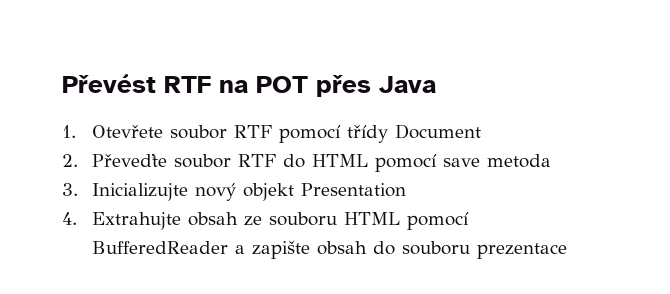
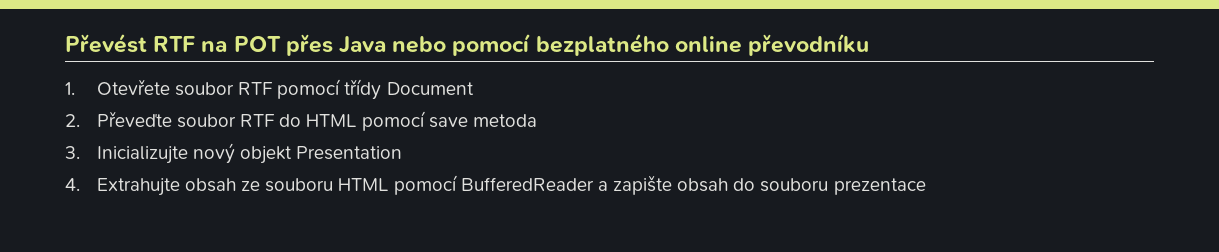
- Převést RTF na POT přes Java
+ Převést RTF na POT přes Java nebo pomocí bezplatného online převodníku

